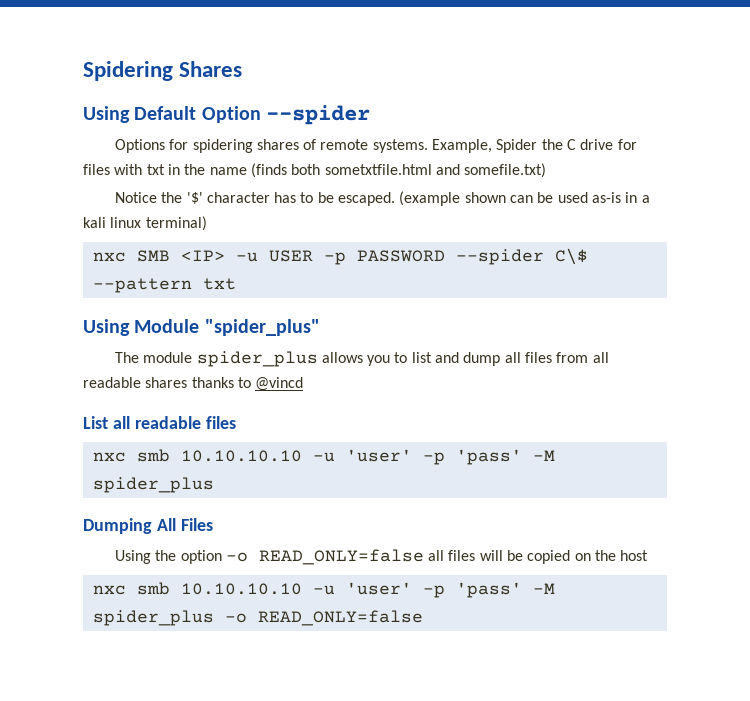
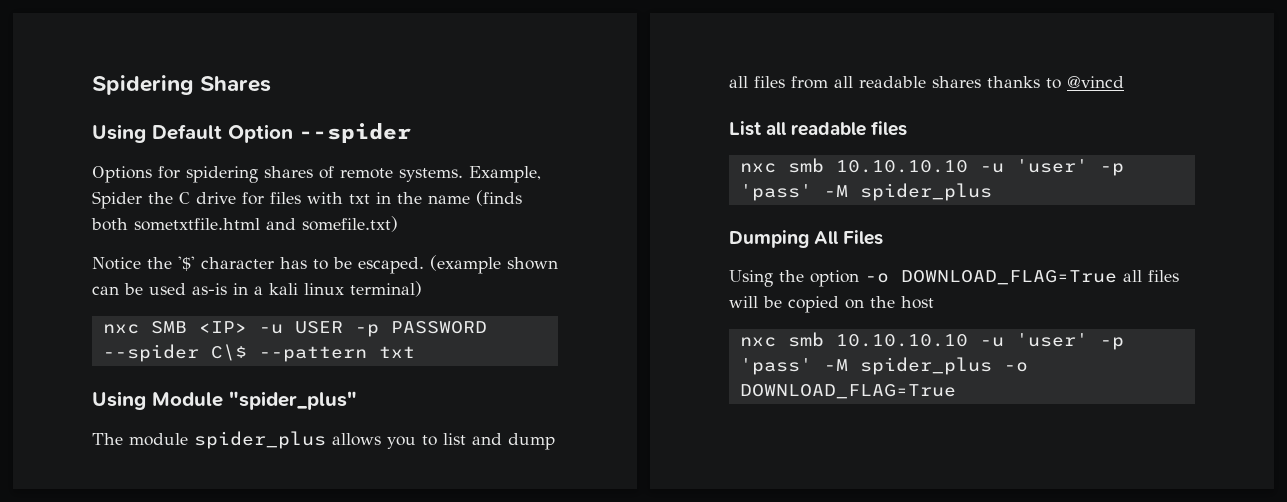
- Using the option -o READ_ONLY=false all files will be copied on the host
+ Using the option -o DOWNLOAD_FLAG=True all files will be copied on the host
- nxc smb 10.10.10.10 -u 'user' -p 'pass' -M spider_plus -o READ_ONLY=false
+ nxc smb 10.10.10.10 -u 'user' -p 'pass' -M spider_plus -o DOWNLOAD_FLAG=True

